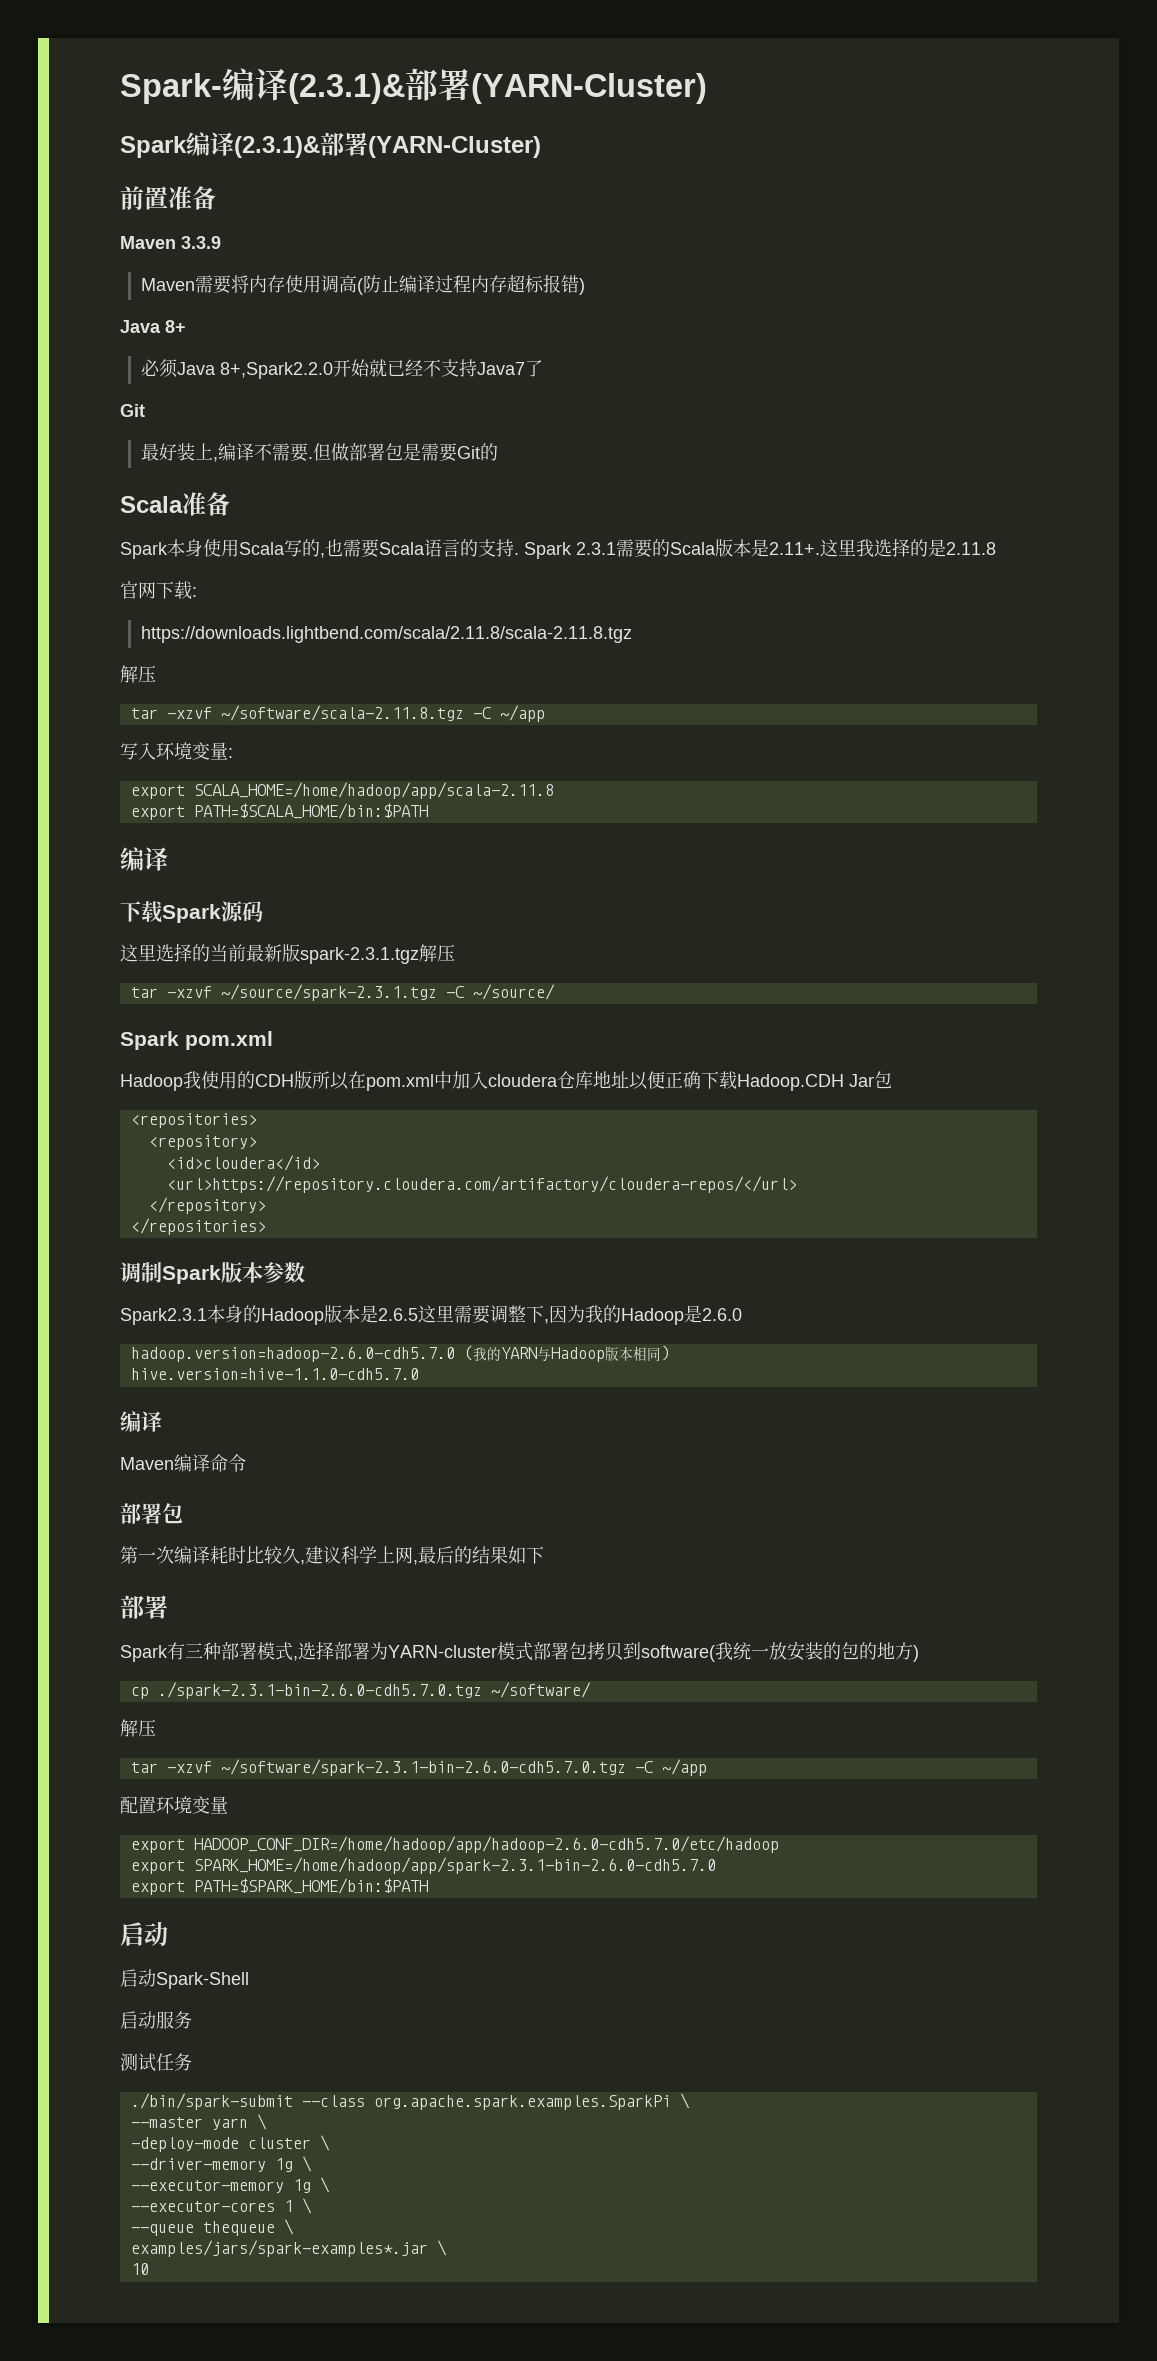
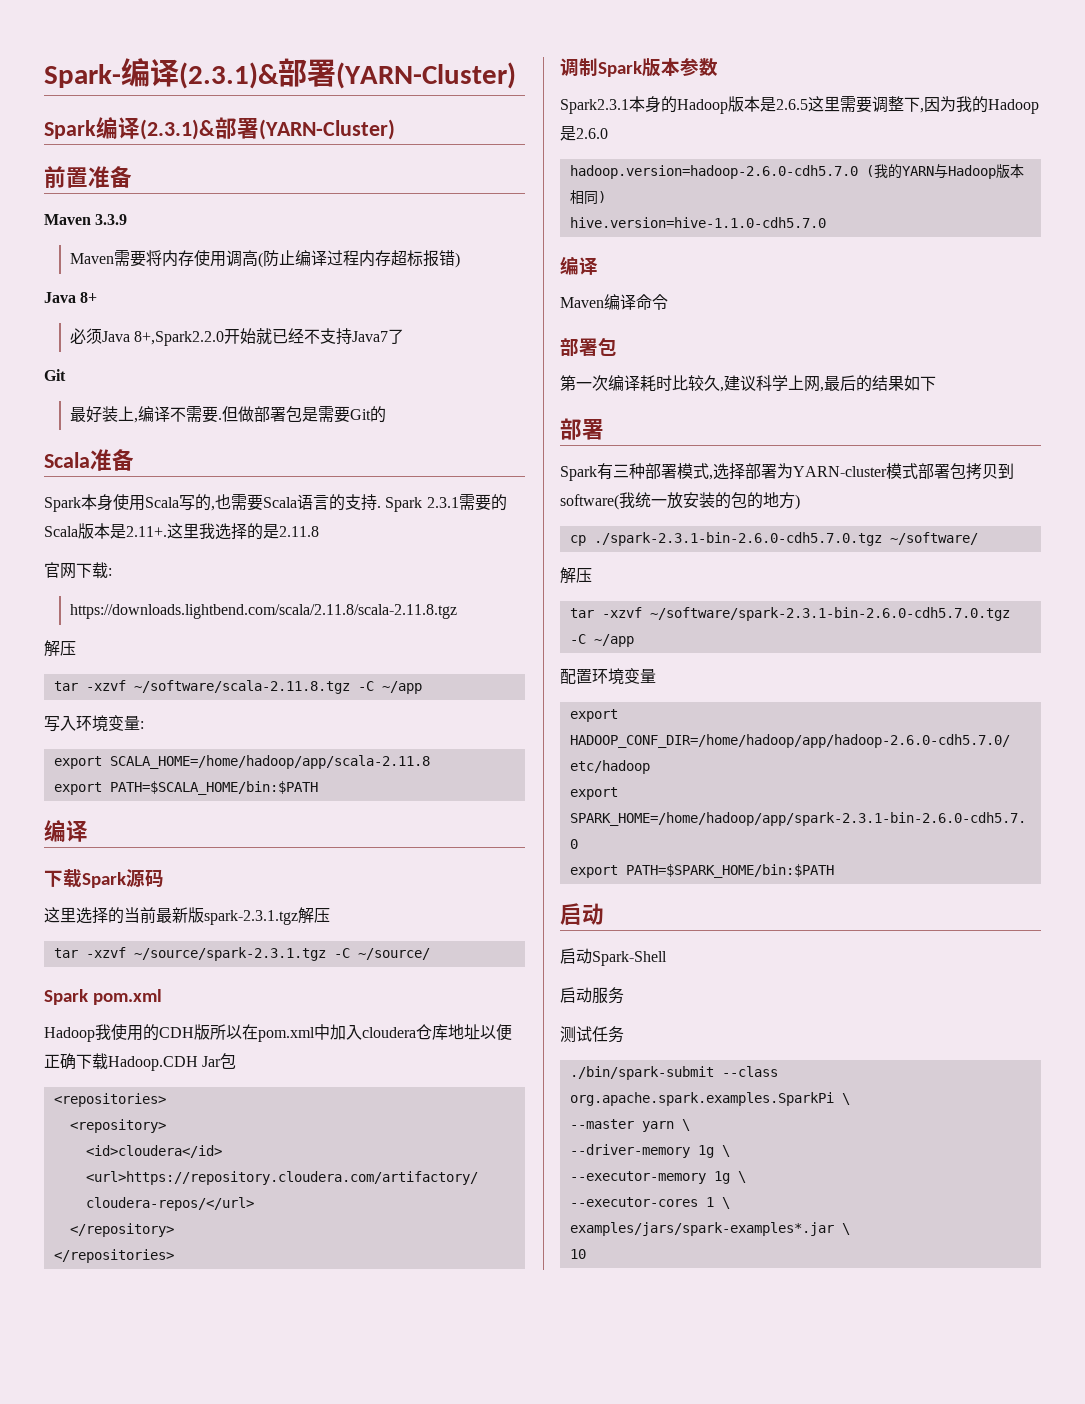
- -deploy-mode cluster \
- --queue thequeue \

